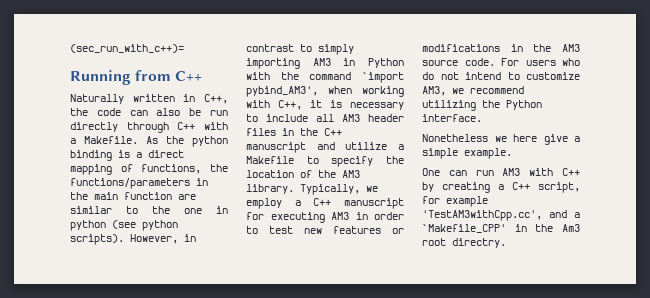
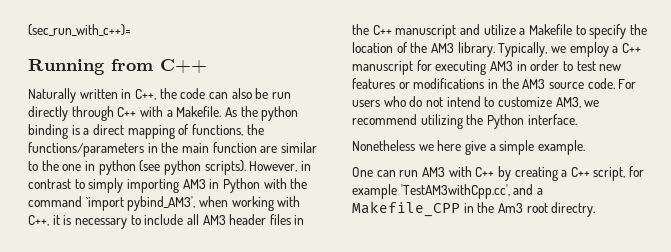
- One can run AM3 with C++ by creating a C++ script, for example 'TestAM3withCpp.cc', and a `Makefile_CPP' in the Am3 root directry.
+ One can run AM3 with C++ by creating a C++ script, for example 'TestAM3withCpp.cc', and a Makefile_CPP in the Am3 root directry.

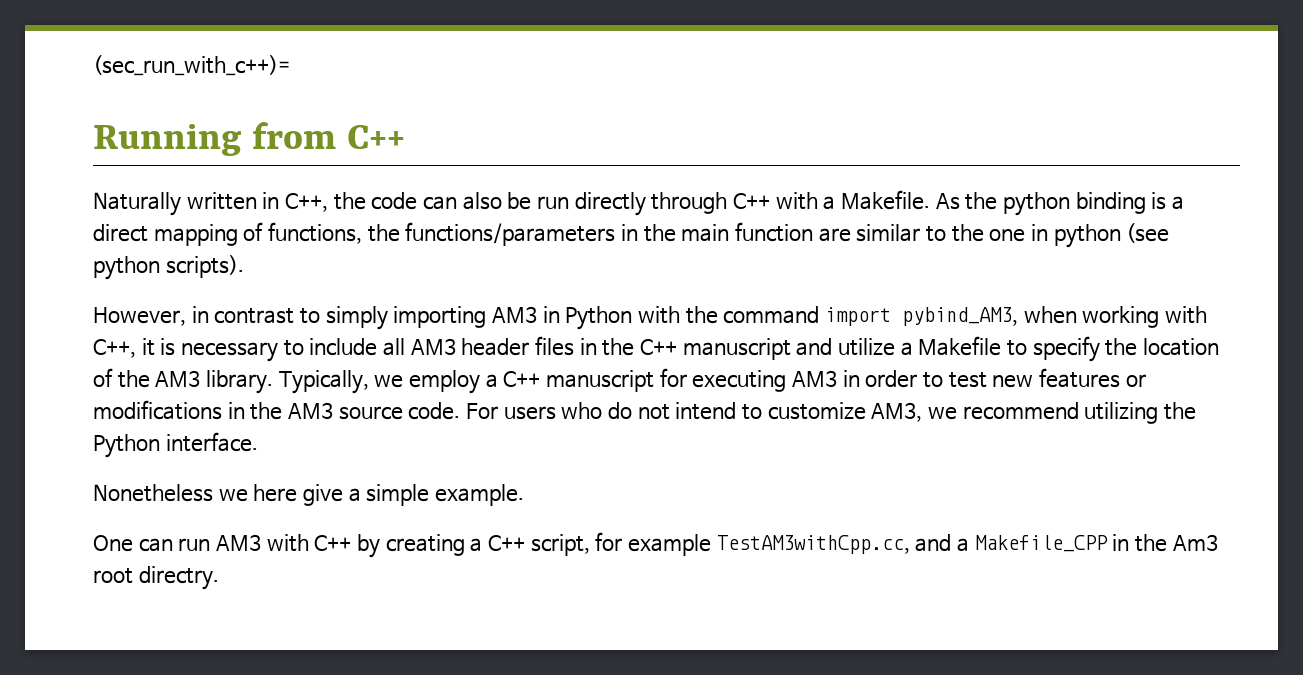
- As the python binding is a direct mapping of functions, the functions/parameters in the main function are similar to the one in python (see python scripts). However, in contrast to simply importing AM3 in Python with the command `import pybind_AM3', when working with C++, it is necessary to include all AM3 header files in the C++ manuscript and utilize a Makefile to specify the location of the AM3 library.
+ As the python binding is a direct mapping of functions, the functions/parameters in the main function are similar to the one in python (see python scripts).
+ However, in contrast to simply importing AM3 in Python with the command import pybind_AM3, when working with C++, it is necessary to include all AM3 header files in the C++ manuscript and utilize a Makefile to specify the location of the AM3 library.
- One can run AM3 with C++ by creating a C++ script, for example 'TestAM3withCpp.cc', and a Makefile_CPP in the Am3 root directry.
+ One can run AM3 with C++ by creating a C++ script, for example TestAM3withCpp.cc, and a Makefile_CPP in the Am3 root directry.

